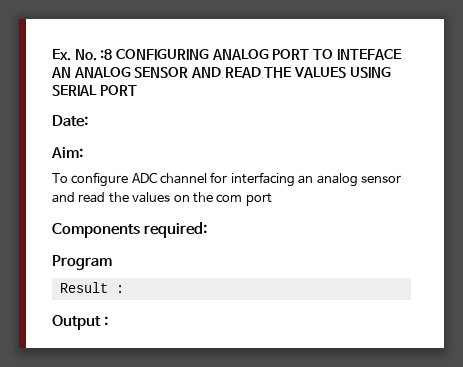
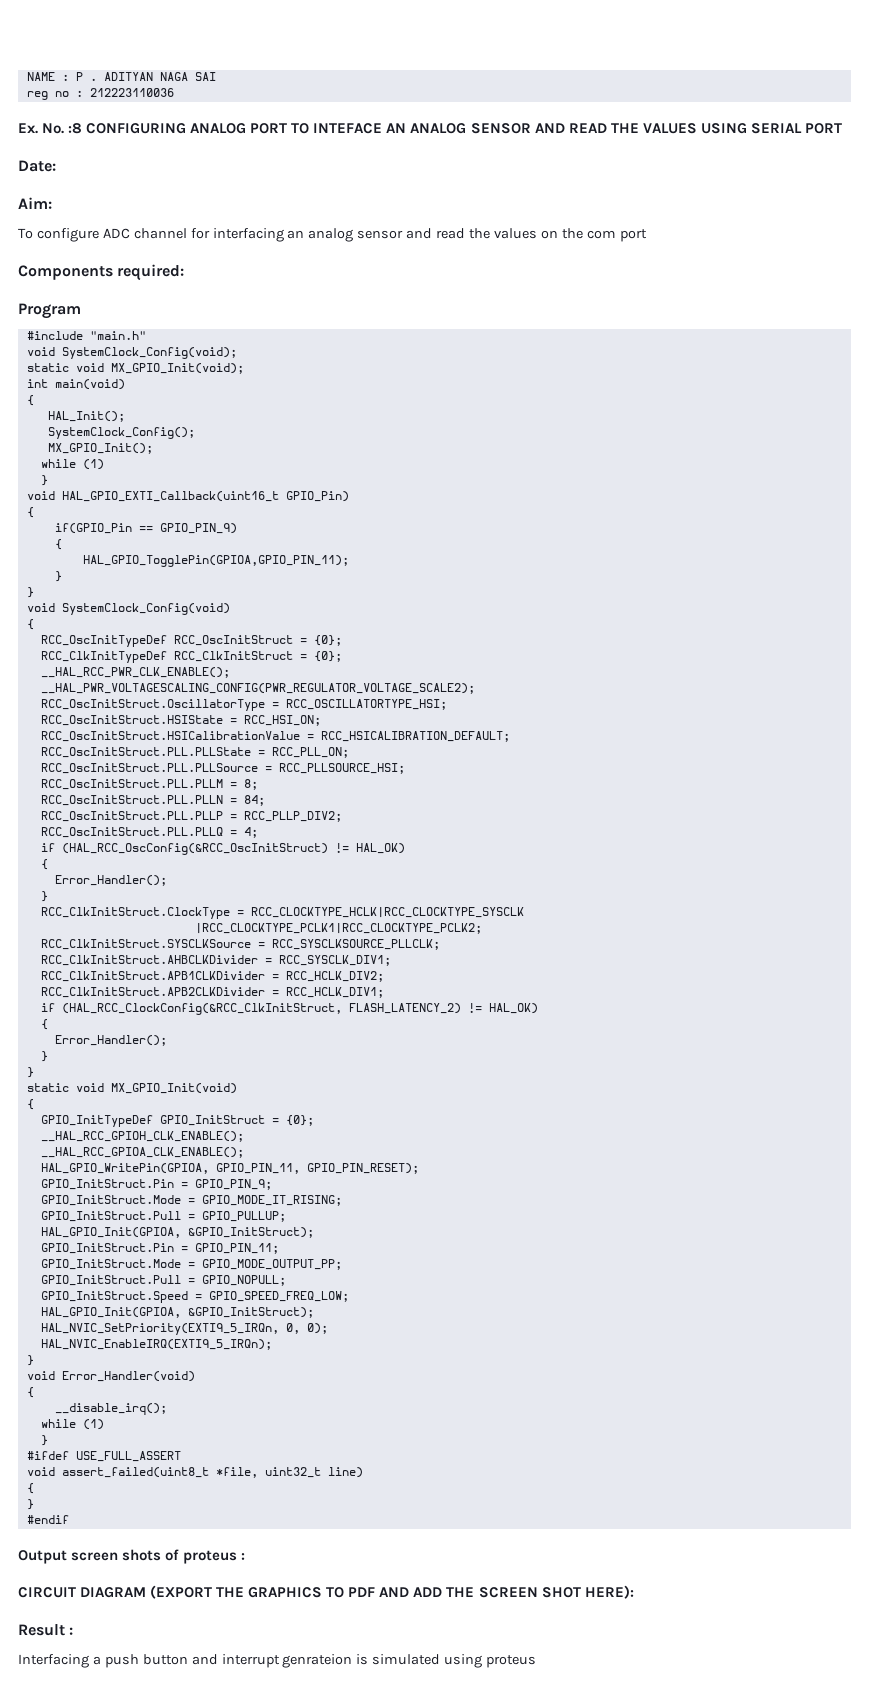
+ NAME : P . ADITYAN NAGA SAI
+ reg no : 212223110036
+ #include "main.h"
+ void SystemClock_Config(void);
+ static void MX_GPIO_Init(void);
+ int main(void)
+ {
+ HAL_Init();
+ SystemClock_Config();
+ MX_GPIO_Init();
+ while (1)
+ }
+ void HAL_GPIO_EXTI_Callback(uint16_t GPIO_Pin)
+ {
+ if(GPIO_Pin == GPIO_PIN_9)
+ {
+ HAL_GPIO_TogglePin(GPIOA,GPIO_PIN_11);
+ }
+ }
+ void SystemClock_Config(void)
+ {
+ RCC_OscInitTypeDef RCC_OscInitStruct = {0};
+ RCC_ClkInitTypeDef RCC_ClkInitStruct = {0};
+ __HAL_RCC_PWR_CLK_ENABLE();
+ __HAL_PWR_VOLTAGESCALING_CONFIG(PWR_REGULATOR_VOLTAGE_SCALE2);
+ RCC_OscInitStruct.OscillatorType = RCC_OSCILLATORTYPE_HSI;
+ RCC_OscInitStruct.HSIState = RCC_HSI_ON;
+ RCC_OscInitStruct.HSICalibrationValue = RCC_HSICALIBRATION_DEFAULT;
+ RCC_OscInitStruct.PLL.PLLState = RCC_PLL_ON;
+ RCC_OscInitStruct.PLL.PLLSource = RCC_PLLSOURCE_HSI;
+ RCC_OscInitStruct.PLL.PLLM = 8;
+ RCC_OscInitStruct.PLL.PLLN = 84;
+ RCC_OscInitStruct.PLL.PLLP = RCC_PLLP_DIV2;
+ RCC_OscInitStruct.PLL.PLLQ = 4;
+ if (HAL_RCC_OscConfig(&RCC_OscInitStruct) != HAL_OK)
+ {
+ Error_Handler();
+ }
+ RCC_ClkInitStruct.ClockType = RCC_CLOCKTYPE_HCLK|RCC_CLOCKTYPE_SYSCLK
+ |RCC_CLOCKTYPE_PCLK1|RCC_CLOCKTYPE_PCLK2;
+ RCC_ClkInitStruct.SYSCLKSource = RCC_SYSCLKSOURCE_PLLCLK;
+ RCC_ClkInitStruct.AHBCLKDivider = RCC_SYSCLK_DIV1;
+ RCC_ClkInitStruct.APB1CLKDivider = RCC_HCLK_DIV2;
+ RCC_ClkInitStruct.APB2CLKDivider = RCC_HCLK_DIV1;
+ if (HAL_RCC_ClockConfig(&RCC_ClkInitStruct, FLASH_LATENCY_2) != HAL_OK)
+ {
+ Error_Handler();
+ }
+ }
+ static void MX_GPIO_Init(void)
+ {
+ GPIO_InitTypeDef GPIO_InitStruct = {0};
+ __HAL_RCC_GPIOH_CLK_ENABLE();
+ __HAL_RCC_GPIOA_CLK_ENABLE();
+ HAL_GPIO_WritePin(GPIOA, GPIO_PIN_11, GPIO_PIN_RESET);
+ GPIO_InitStruct.Pin = GPIO_PIN_9;
+ GPIO_InitStruct.Mode = GPIO_MODE_IT_RISING;
+ GPIO_InitStruct.Pull = GPIO_PULLUP;
+ HAL_GPIO_Init(GPIOA, &GPIO_InitStruct);
+ GPIO_InitStruct.Pin = GPIO_PIN_11;
+ GPIO_InitStruct.Mode = GPIO_MODE_OUTPUT_PP;
+ GPIO_InitStruct.Pull = GPIO_NOPULL;
+ GPIO_InitStruct.Speed = GPIO_SPEED_FREQ_LOW;
+ HAL_GPIO_Init(GPIOA, &GPIO_InitStruct);
+ HAL_NVIC_SetPriority(EXTI9_5_IRQn, 0, 0);
+ HAL_NVIC_EnableIRQ(EXTI9_5_IRQn);
+ }
+ void Error_Handler(void)
+ {
+ __disable_irq();
+ while (1)
+ }
+ #ifdef USE_FULL_ASSERT
+ void assert_failed(uint8_t *file, uint32_t line)
+ {
+ }
+ #endif
+ Output screen shots of proteus :
+ CIRCUIT DIAGRAM (EXPORT THE GRAPHICS TO PDF AND ADD THE SCREEN SHOT HERE):
  Result :
- Output :
+ Interfacing a push button and interrupt genrateion is simulated using proteus

